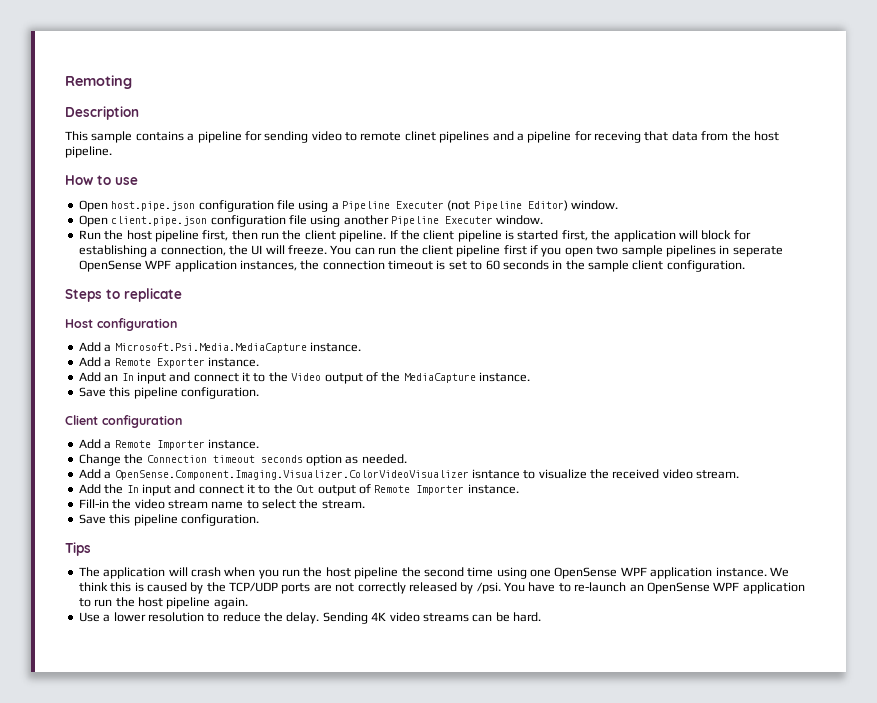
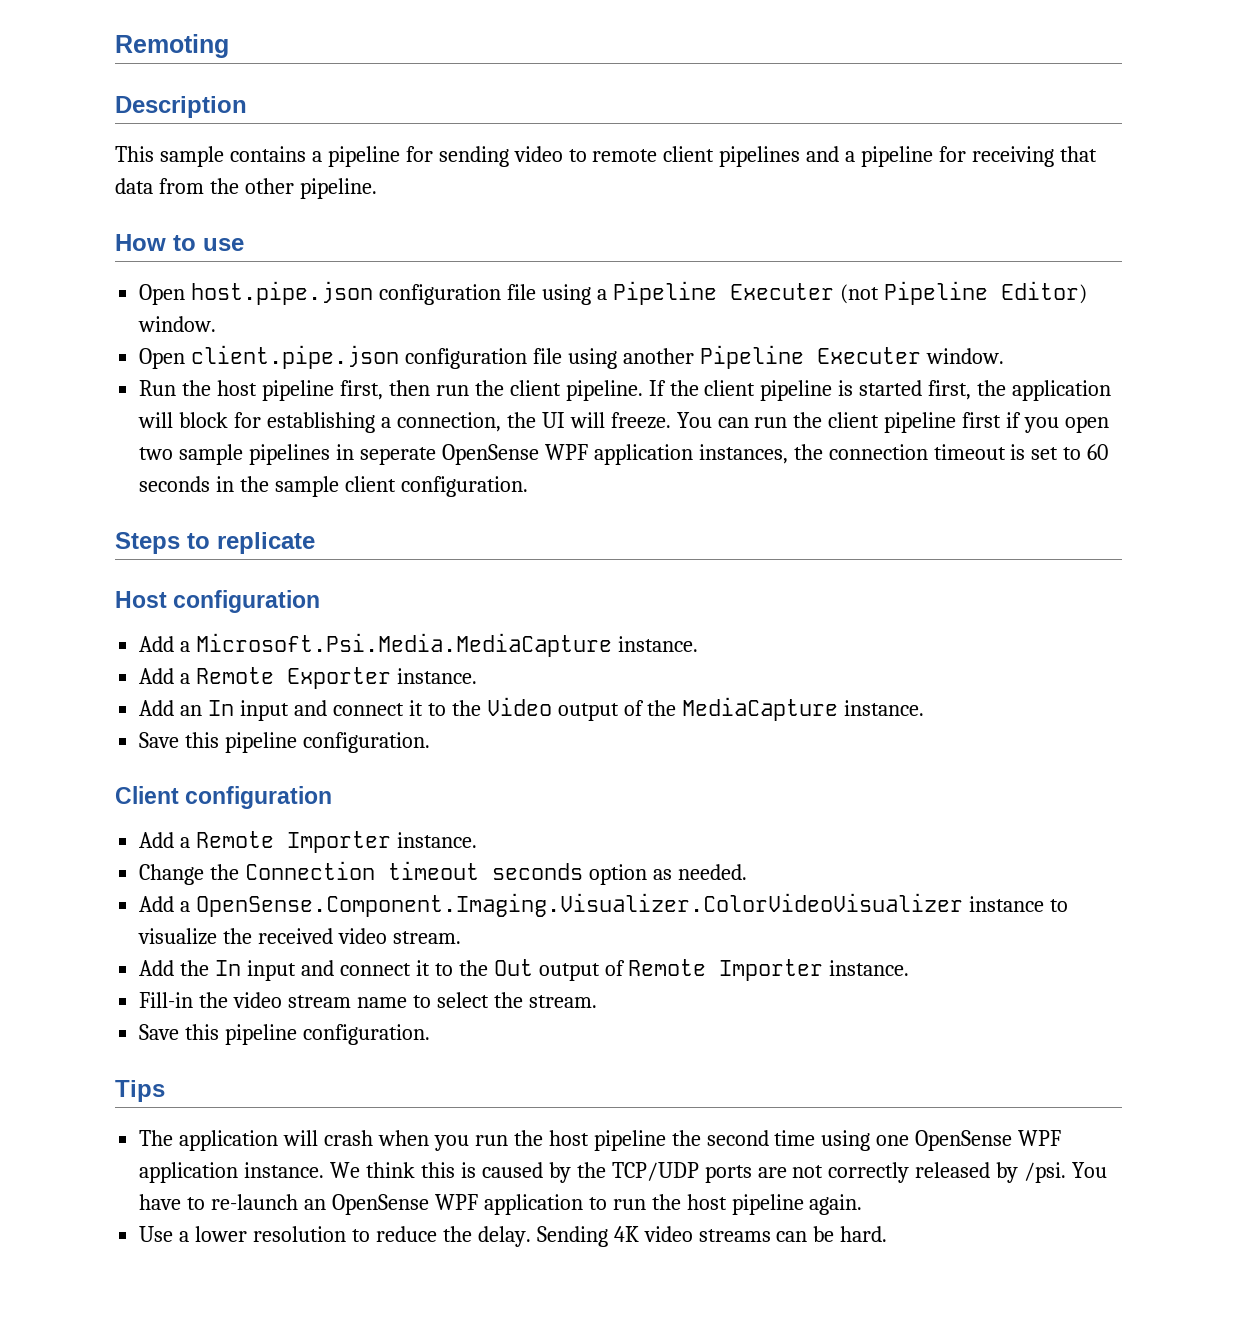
- This sample contains a pipeline for sending video to remote clinet pipelines and a pipeline for receving that data from the host pipeline.
+ This sample contains a pipeline for sending video to remote client pipelines and a pipeline for receiving that data from the other pipeline.
- Add a OpenSense.Component.Imaging.Visualizer.ColorVideoVisualizer isntance to visualize the received video stream.
+ Add a OpenSense.Component.Imaging.Visualizer.ColorVideoVisualizer instance to visualize the received video stream.

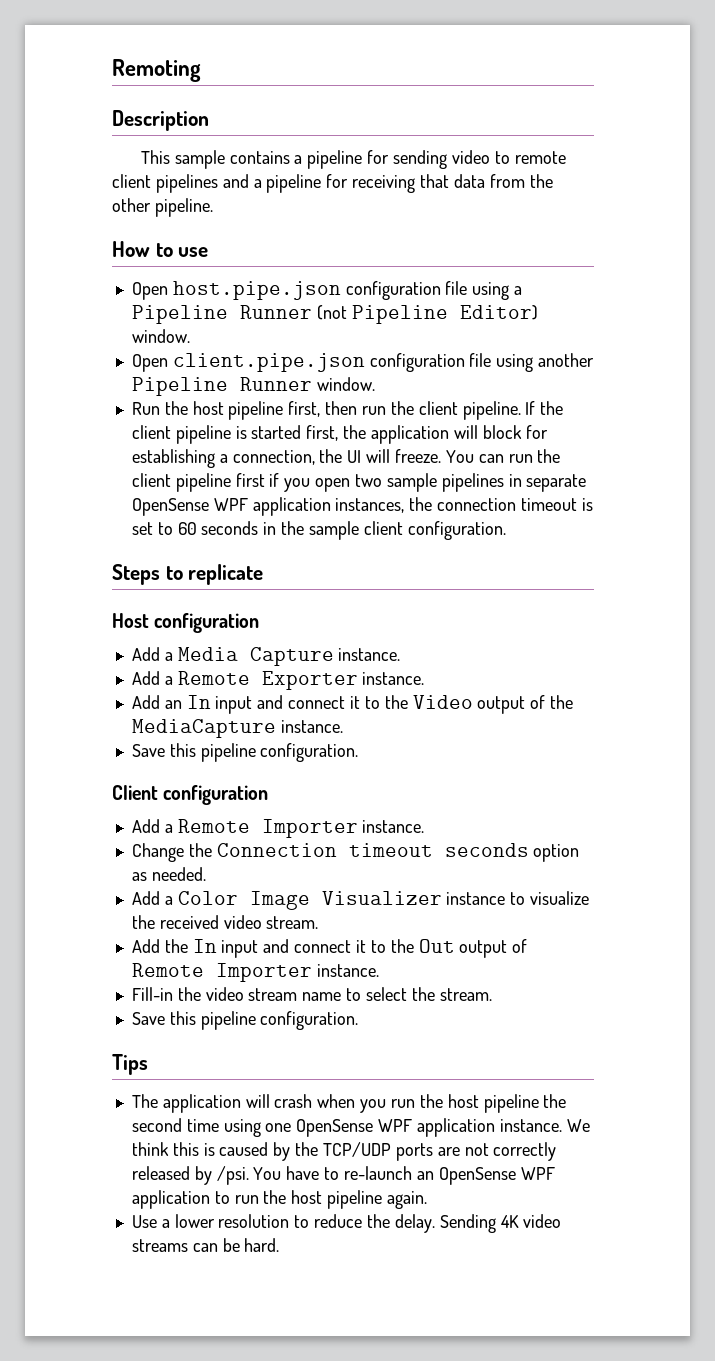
- Open host.pipe.json configuration file using a Pipeline Executer (not Pipeline Editor) window.
+ Open host.pipe.json configuration file using a Pipeline Runner (not Pipeline Editor) window.
- Open client.pipe.json configuration file using another Pipeline Executer window.
+ Open client.pipe.json configuration file using another Pipeline Runner window.
- You can run the client pipeline first if you open two sample pipelines in seperate OpenSense WPF application instances, the connection timeout is set to 60 seconds in the sample client configuration.
+ You can run the client pipeline first if you open two sample pipelines in separate OpenSense WPF application instances, the connection timeout is set to 60 seconds in the sample client configuration.
- Add a Microsoft.Psi.Media.MediaCapture instance.
+ Add a Media Capture instance.
- Add a OpenSense.Component.Imaging.Visualizer.ColorVideoVisualizer instance to visualize the received video stream.
+ Add a Color Image Visualizer instance to visualize the received video stream.

